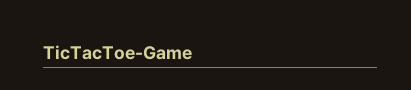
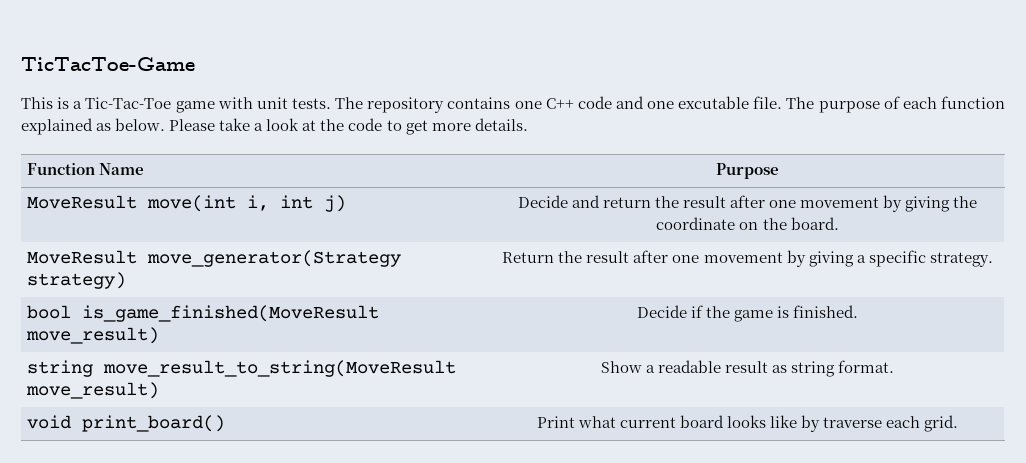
+ This is a Tic-Tac-Toe game with unit tests. The repository contains one C++ code and one excutable file. The purpose of each function explained as below. Please take a look at the code to get more details.
+ Function Name | Purpose
+ MoveResult move(int i, int j) | Decide and return the result after one movement by giving the coordinate on the board.
+ MoveResult move_generator(Strategy strategy) | Return the result after one movement by giving a specific strategy.
+ bool is_game_finished(MoveResult move_result) | Decide if the game is finished.
+ string move_result_to_string(MoveResult move_result) | Show a readable result as string format.
+ void print_board() | Print what current board looks like by traverse each grid.

